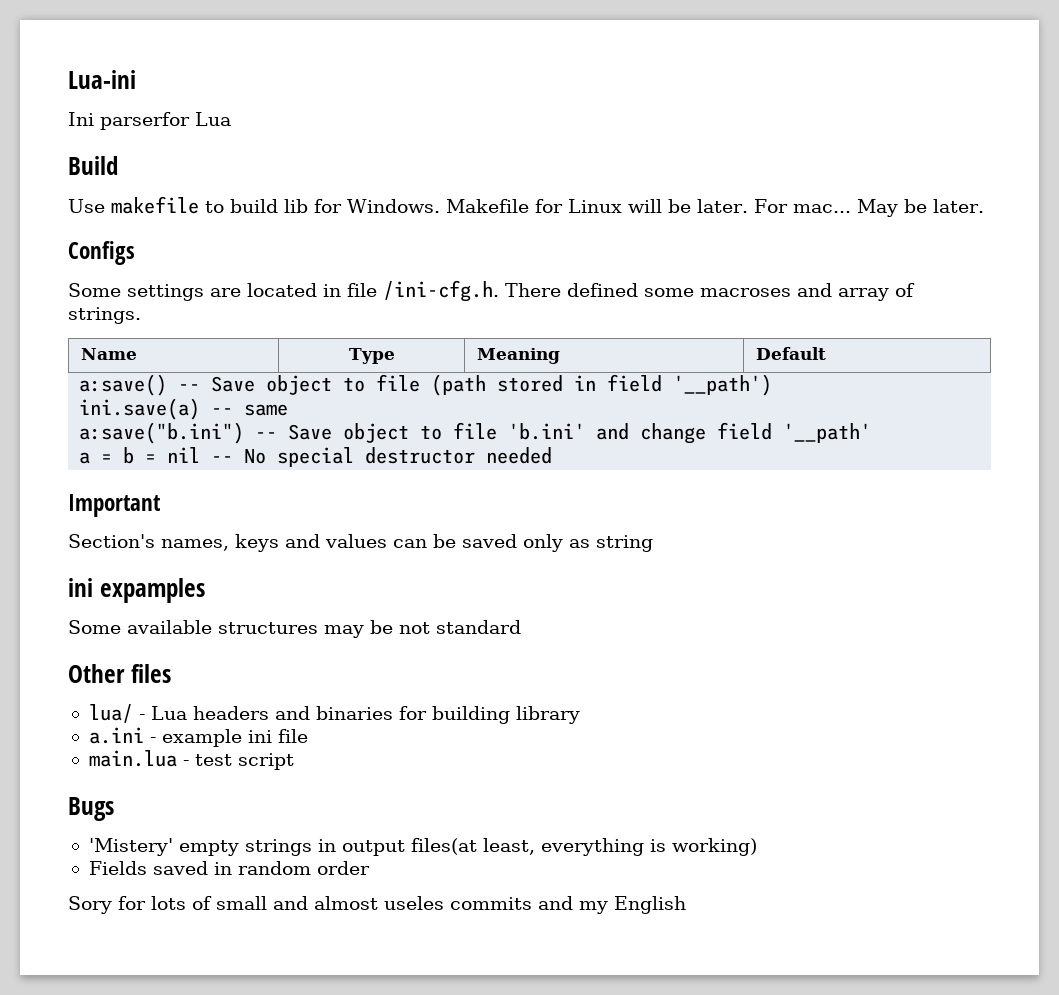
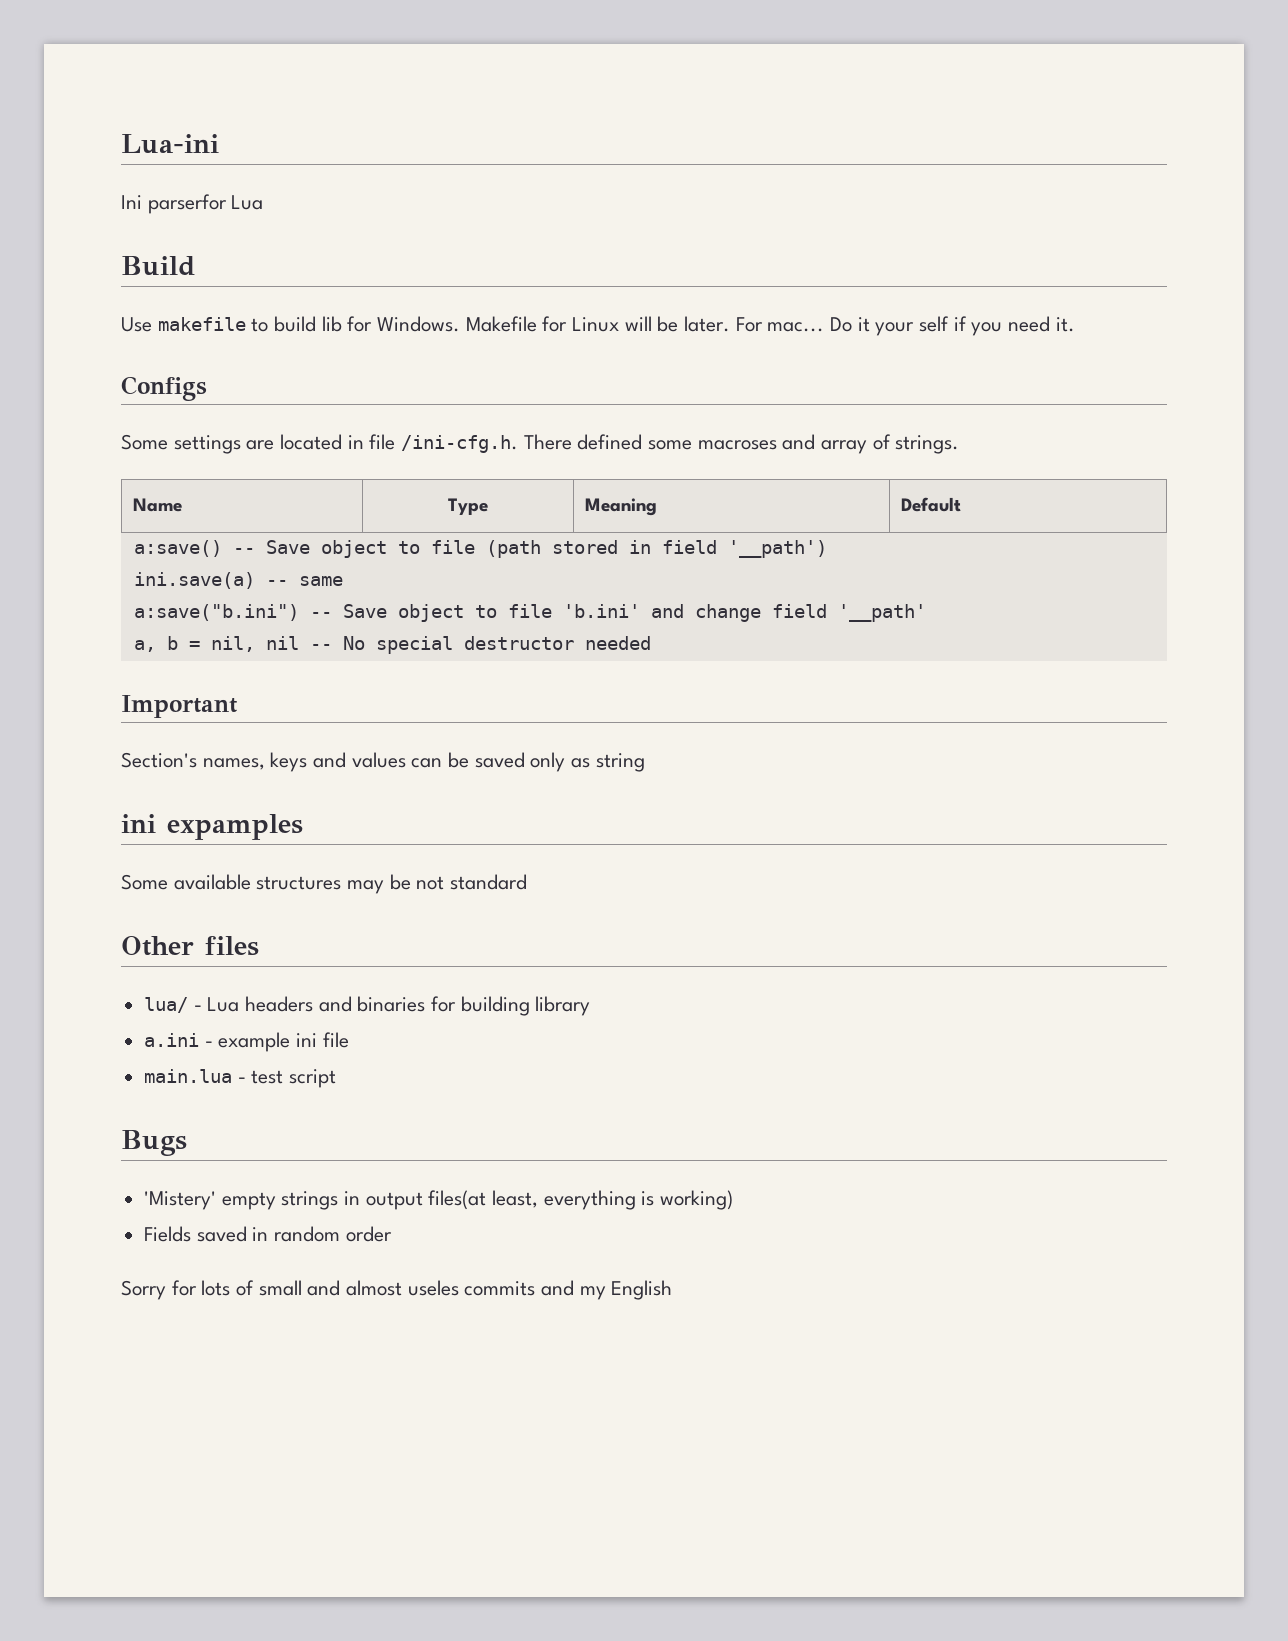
- May be later.
+ Do it your self if you need it.
- a = b = nil -- No special destructor needed
+ a, b = nil, nil -- No special destructor needed
- Sory for lots of small and almost useles commits and my English
+ Sorry for lots of small and almost useles commits and my English

